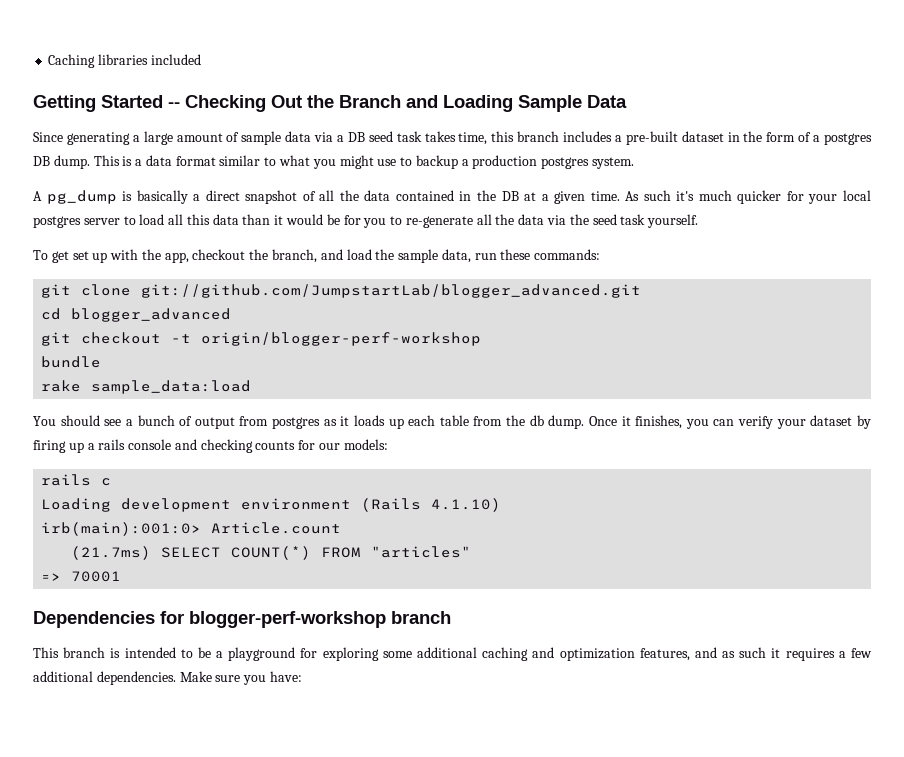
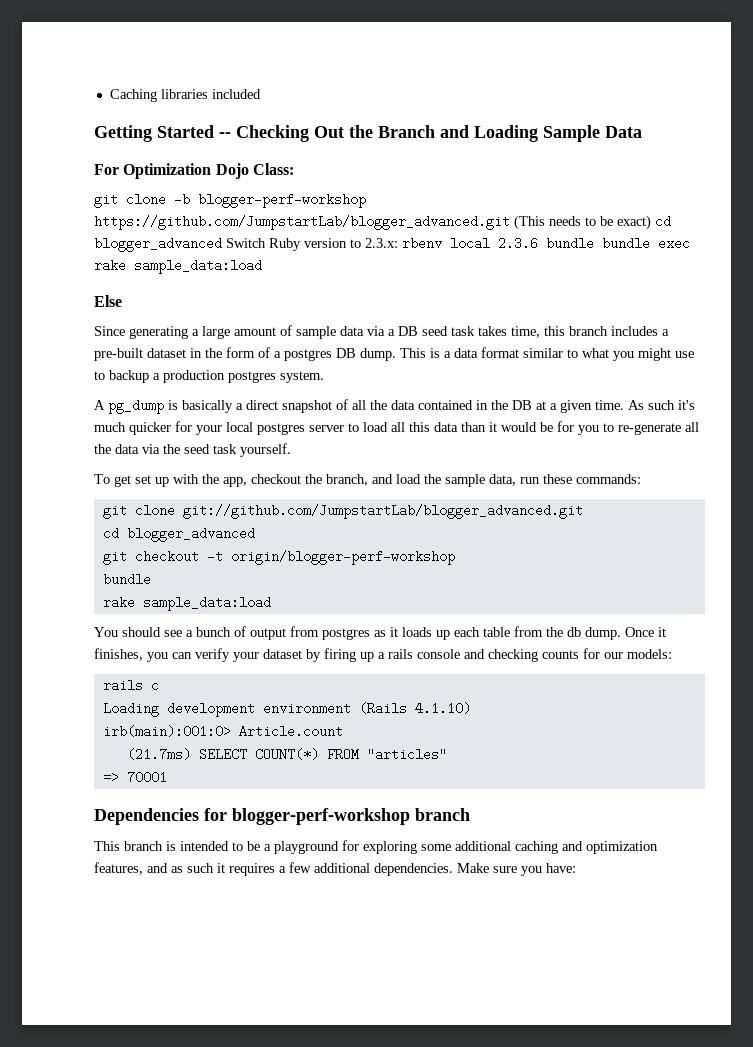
+ For Optimization Dojo Class:
+ git clone -b blogger-perf-workshop https://github.com/JumpstartLab/blogger_advanced.git (This needs to be exact) cd blogger_advanced Switch Ruby version to 2.3.x: rbenv local 2.3.6 bundle bundle exec rake sample_data:load
+ Else

